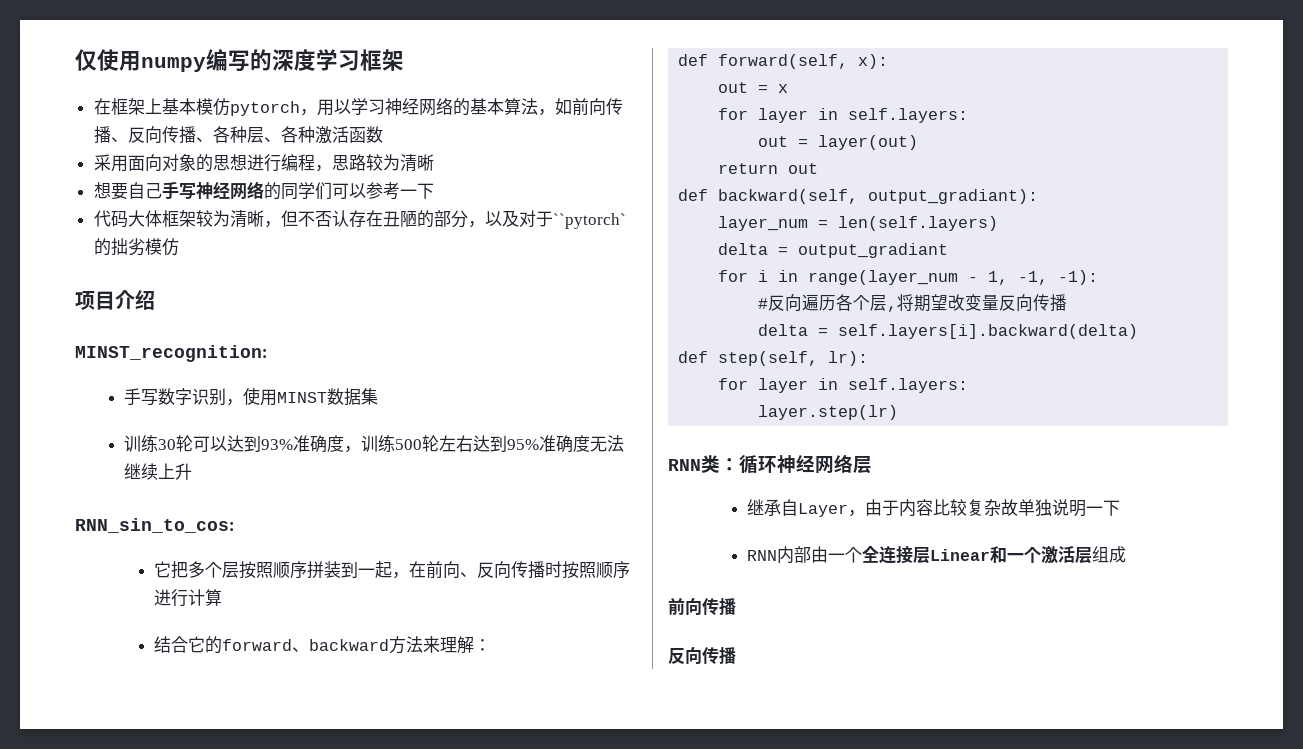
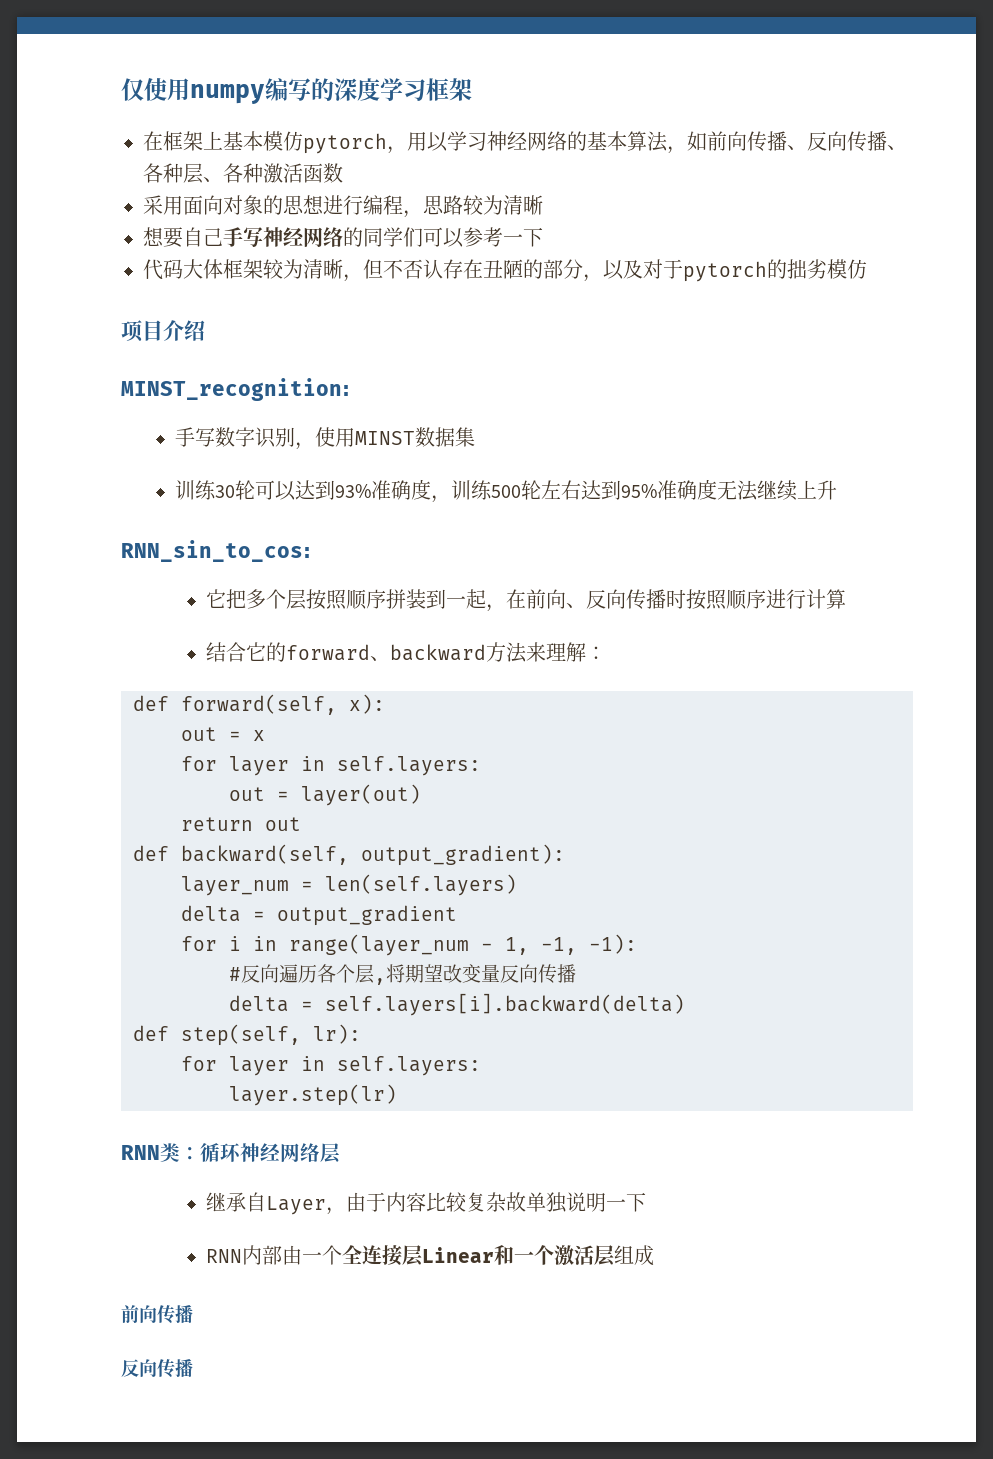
- 代码大体框架较为清晰，但不否认存在丑陋的部分，以及对于``pytorch`的拙劣模仿
+ 代码大体框架较为清晰，但不否认存在丑陋的部分，以及对于pytorch的拙劣模仿
- def backward(self, output_gradiant):
+ def backward(self, output_gradient):
- delta = output_gradiant
+ delta = output_gradient

